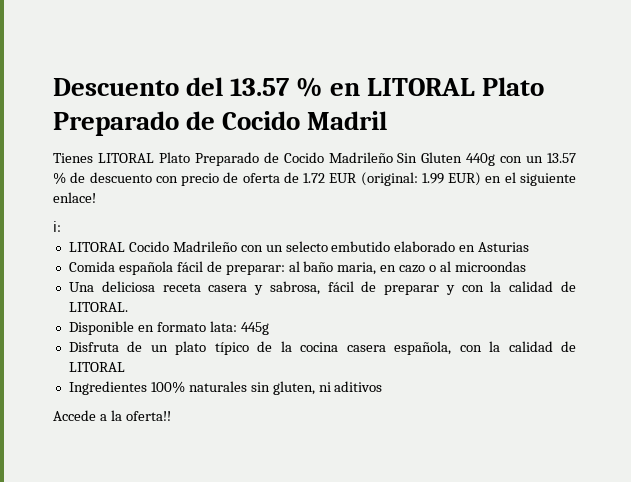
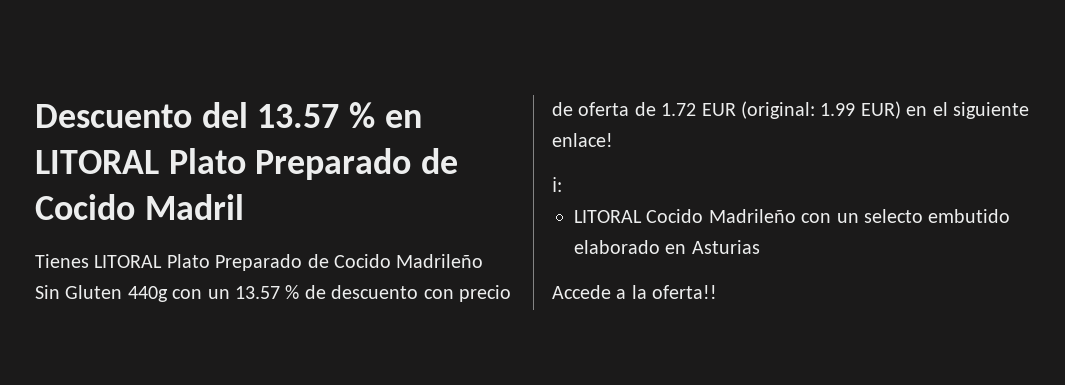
- Comida española fácil de preparar: al baño maria, en cazo o al microondas
- Una deliciosa receta casera y sabrosa, fácil de preparar y con la calidad de LITORAL.
- Disponible en formato lata: 445g
- Disfruta de un plato típico de la cocina casera española, con la calidad de LITORAL
- Ingredientes 100% naturales sin gluten, ni aditivos

